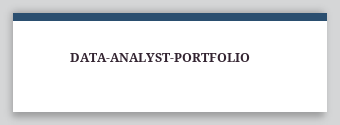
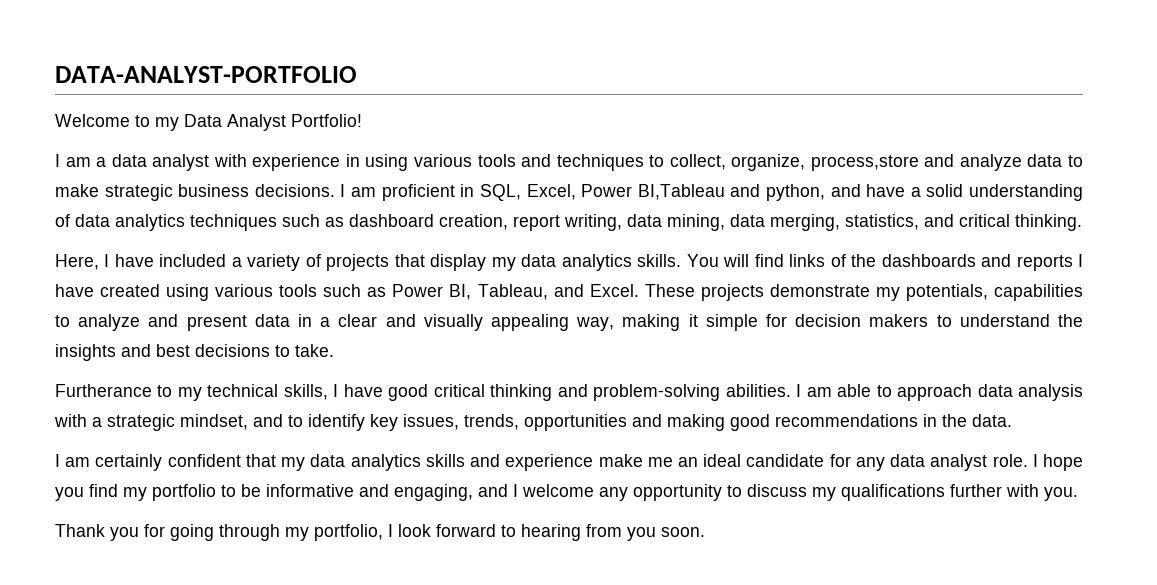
+ Welcome to my Data Analyst Portfolio!
+ I am a data analyst with experience in using various tools and techniques to collect, organize, process,store and analyze data to make strategic business decisions. I am proficient in SQL, Excel, Power BI,Tableau and python, and have a solid understanding of data analytics techniques such as dashboard creation, report writing, data mining, data merging, statistics, and critical thinking.
+ Here, I have included a variety of projects that display my data analytics skills. You will find links of the dashboards and reports I have created using various tools such as Power BI, Tableau, and Excel. These projects demonstrate my potentials, capabilities to analyze and present data in a clear and visually appealing way, making it simple for decision makers to understand the insights and best decisions to take.
+ Furtherance to my technical skills, I have good critical thinking and problem-solving abilities. I am able to approach data analysis with a strategic mindset, and to identify key issues, trends, opportunities and making good recommendations in the data.
+ I am certainly confident that my data analytics skills and experience make me an ideal candidate for any data analyst role. I hope you find my portfolio to be informative and engaging, and I welcome any opportunity to discuss my qualifications further with you.
+ Thank you for going through my portfolio, I look forward to hearing from you soon.

